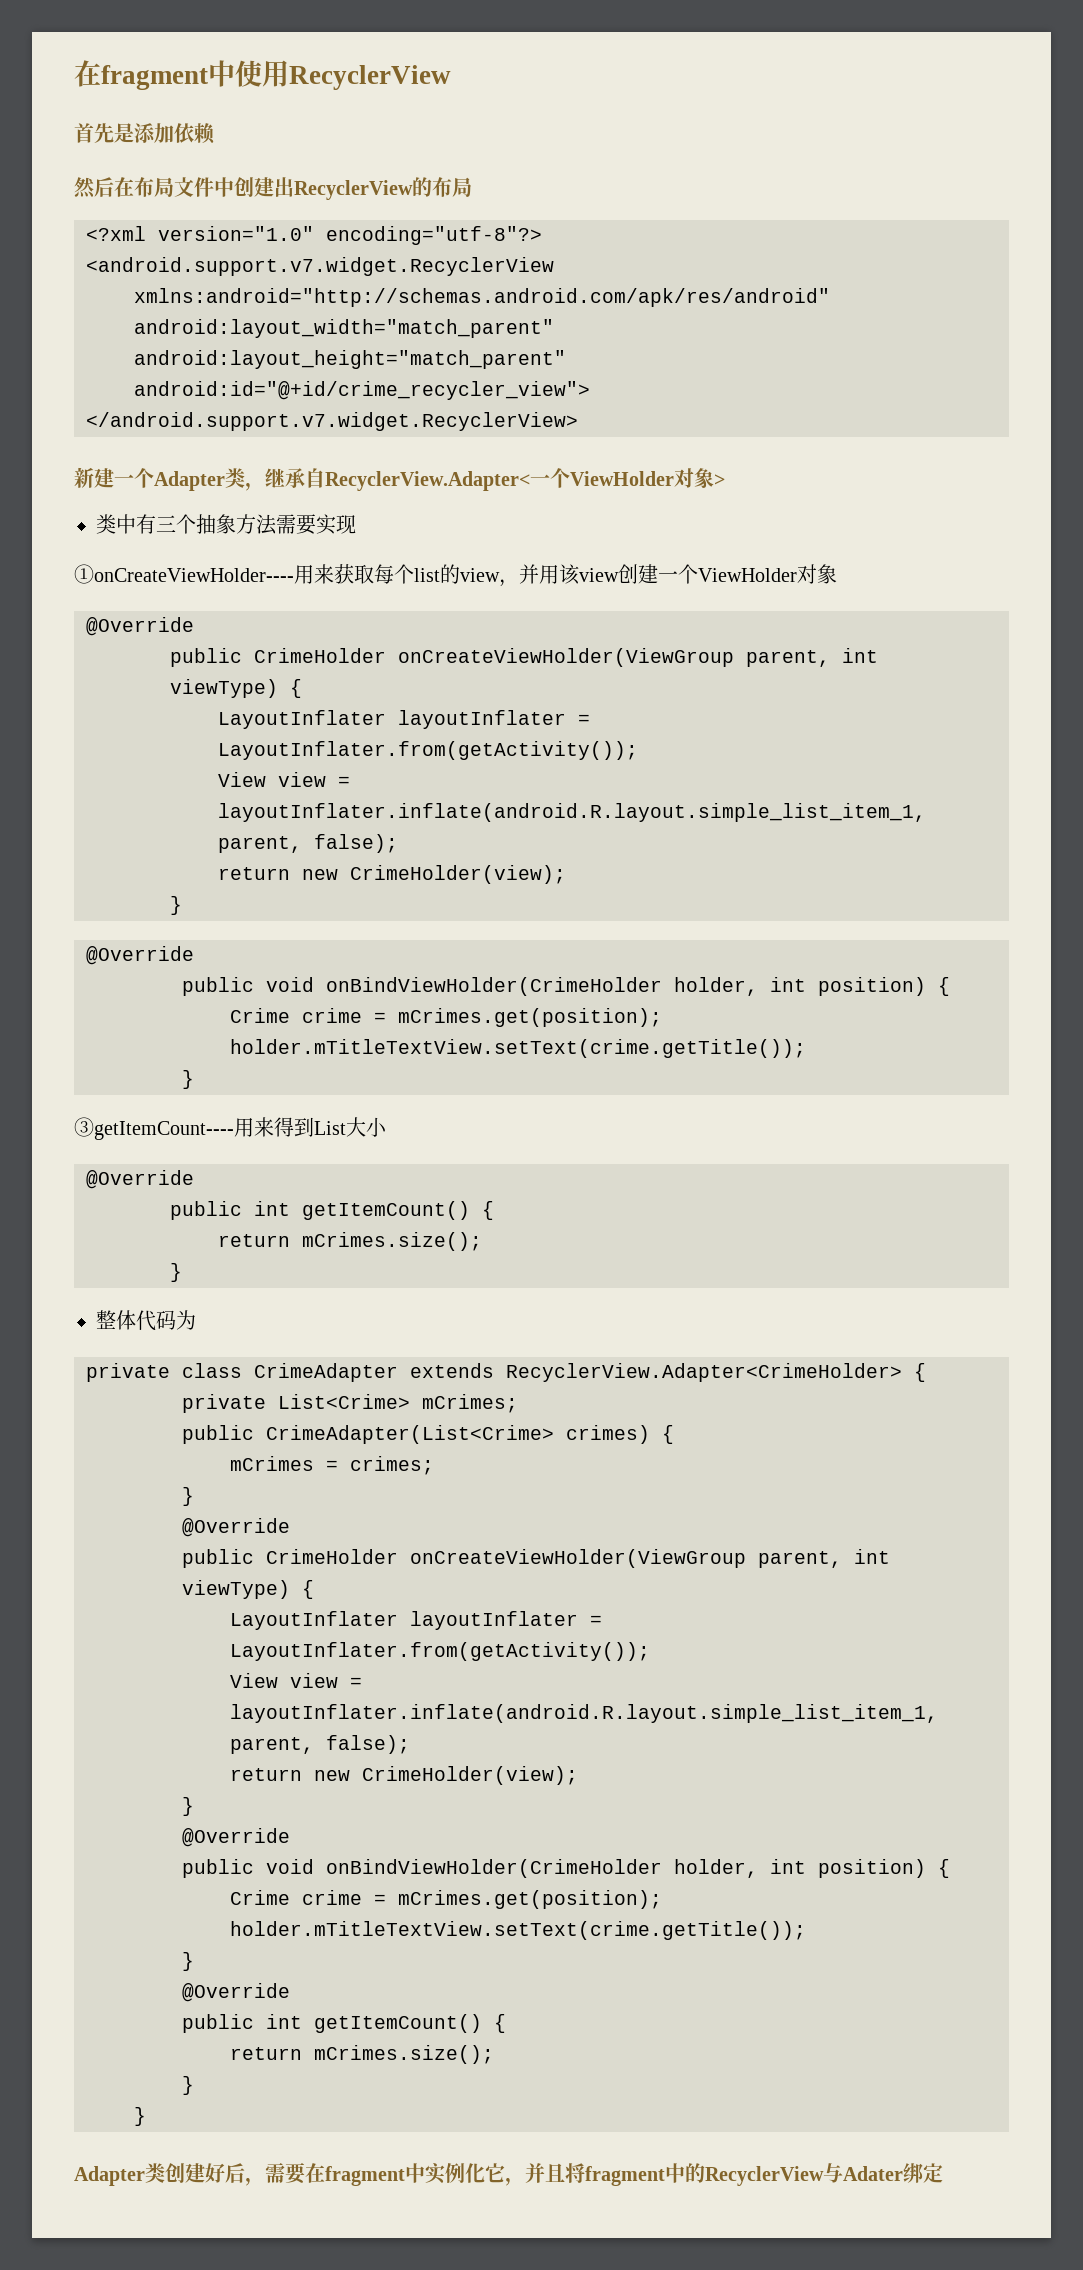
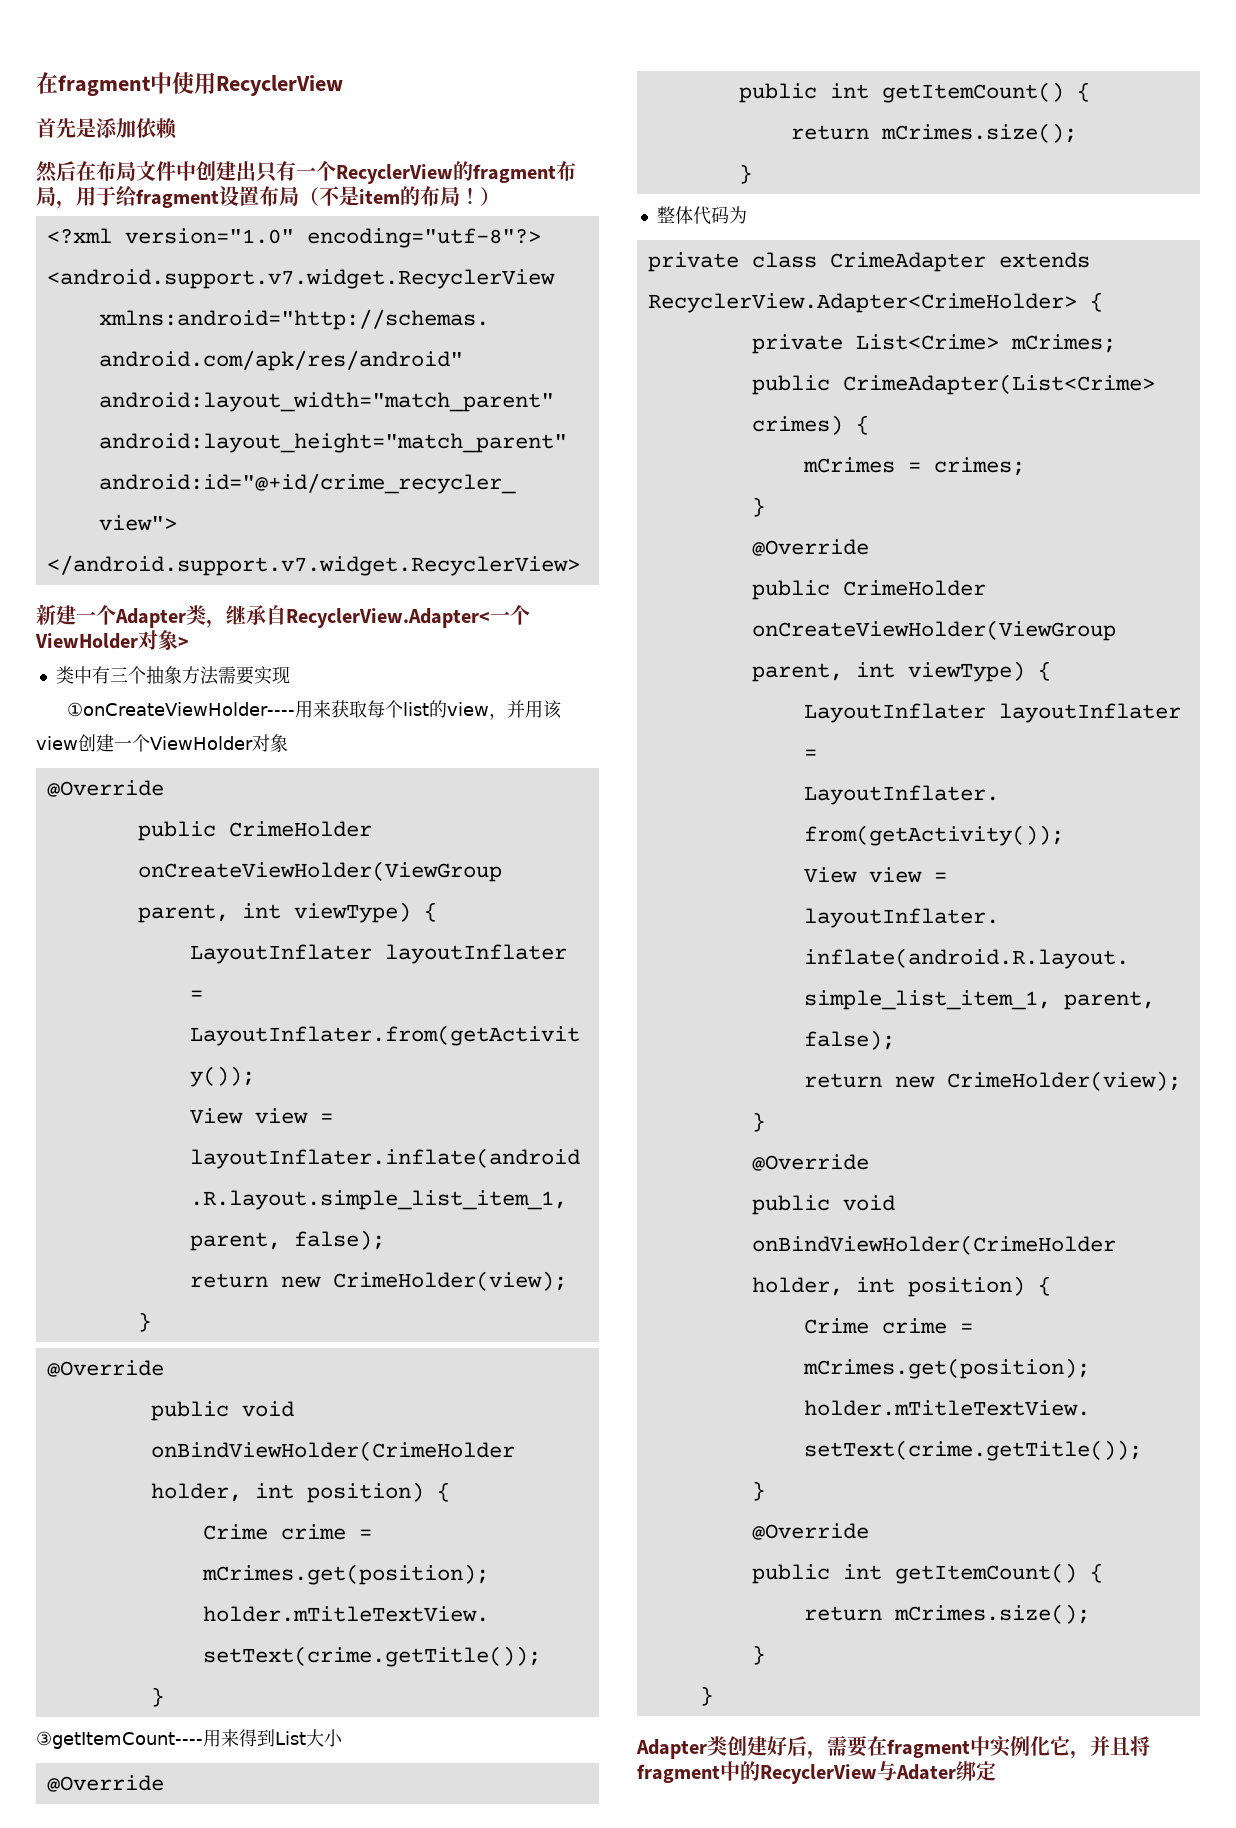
- 然后在布局文件中创建出RecyclerView的布局
+ 然后在布局文件中创建出只有一个RecyclerView的fragment布局，用于给fragment设置布局（不是item的布局！）

